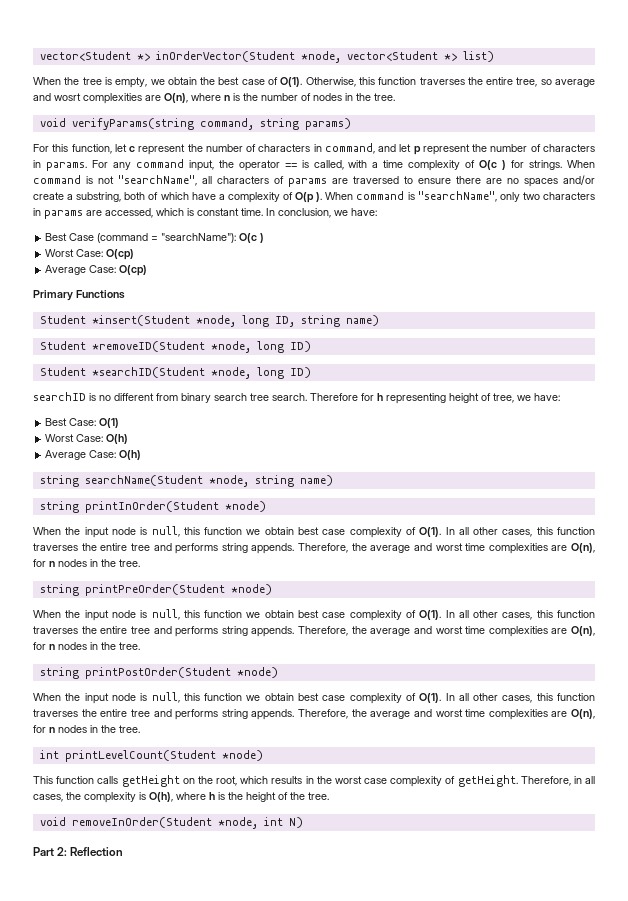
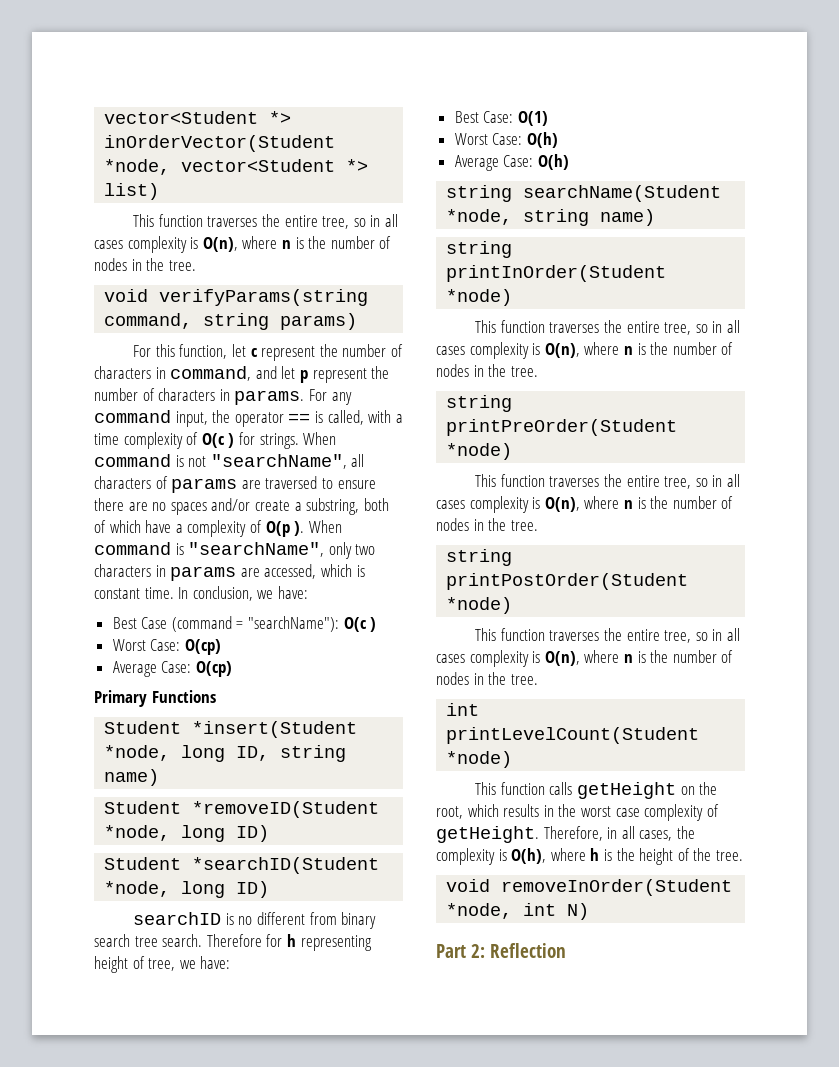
  vector<Student *> inOrderVector(Student *node, vector<Student *> list)
- When the tree is empty, we obtain the best case of O(1). Otherwise, this function traverses the entire tree, so average and wosrt complexities are O(n), where n is the number of nodes in the tree.
+ This function traverses the entire tree, so in all cases complexity is O(n), where n is the number of nodes in the tree.
  string printInOrder(Student *node)
- When the input node is null, this function we obtain best case complexity of O(1). In all other cases, this function traverses the entire tree and performs string appends. Therefore, the average and worst time complexities are O(n), for n nodes in the tree.
+ This function traverses the entire tree, so in all cases complexity is O(n), where n is the number of nodes in the tree.
  string printPreOrder(Student *node)
- When the input node is null, this function we obtain best case complexity of O(1). In all other cases, this function traverses the entire tree and performs string appends. Therefore, the average and worst time complexities are O(n), for n nodes in the tree.
+ This function traverses the entire tree, so in all cases complexity is O(n), where n is the number of nodes in the tree.
  string printPostOrder(Student *node)
- When the input node is null, this function we obtain best case complexity of O(1). In all other cases, this function traverses the entire tree and performs string appends. Therefore, the average and worst time complexities are O(n), for n nodes in the tree.
+ This function traverses the entire tree, so in all cases complexity is O(n), where n is the number of nodes in the tree.

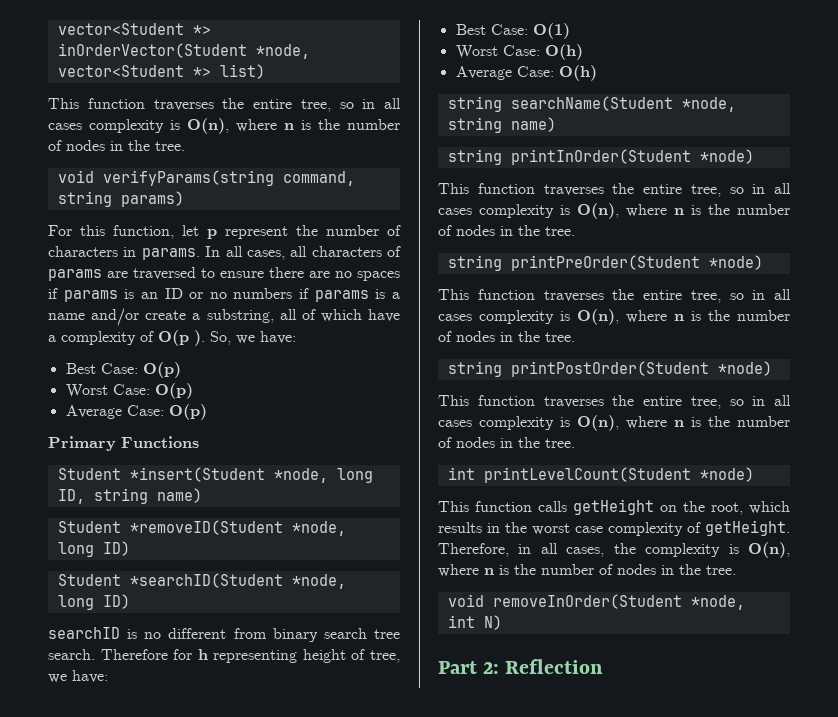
- For this function, let c represent the number of characters in command, and let p represent the number of characters in params.
+ For this function, let p represent the number of characters in params.
- For any command input, the operator == is called, with a time complexity of O(c ) for strings. When command is not "searchName", all characters of params are traversed to ensure there are no spaces and/or create a substring, both of which have a complexity of O(p ).
+ In all cases, all characters of params are traversed to ensure there are no spaces if params is an ID or no numbers if params is a name and/or create a substring, all of which have a complexity of O(p ).
- When command is "searchName", only two characters in params are accessed, which is constant time. In conclusion, we have:
- Best Case (command = "searchName"): O(c )
- Worst Case: O(cp)
- Average Case: O(cp)
+ So, we have:
+ Best Case: O(p)
+ Worst Case: O(p)
+ Average Case: O(p)
- Therefore, in all cases, the complexity is O(h), where h is the height of the tree.
+ Therefore, in all cases, the complexity is O(n), where n is the number of nodes in the tree.

